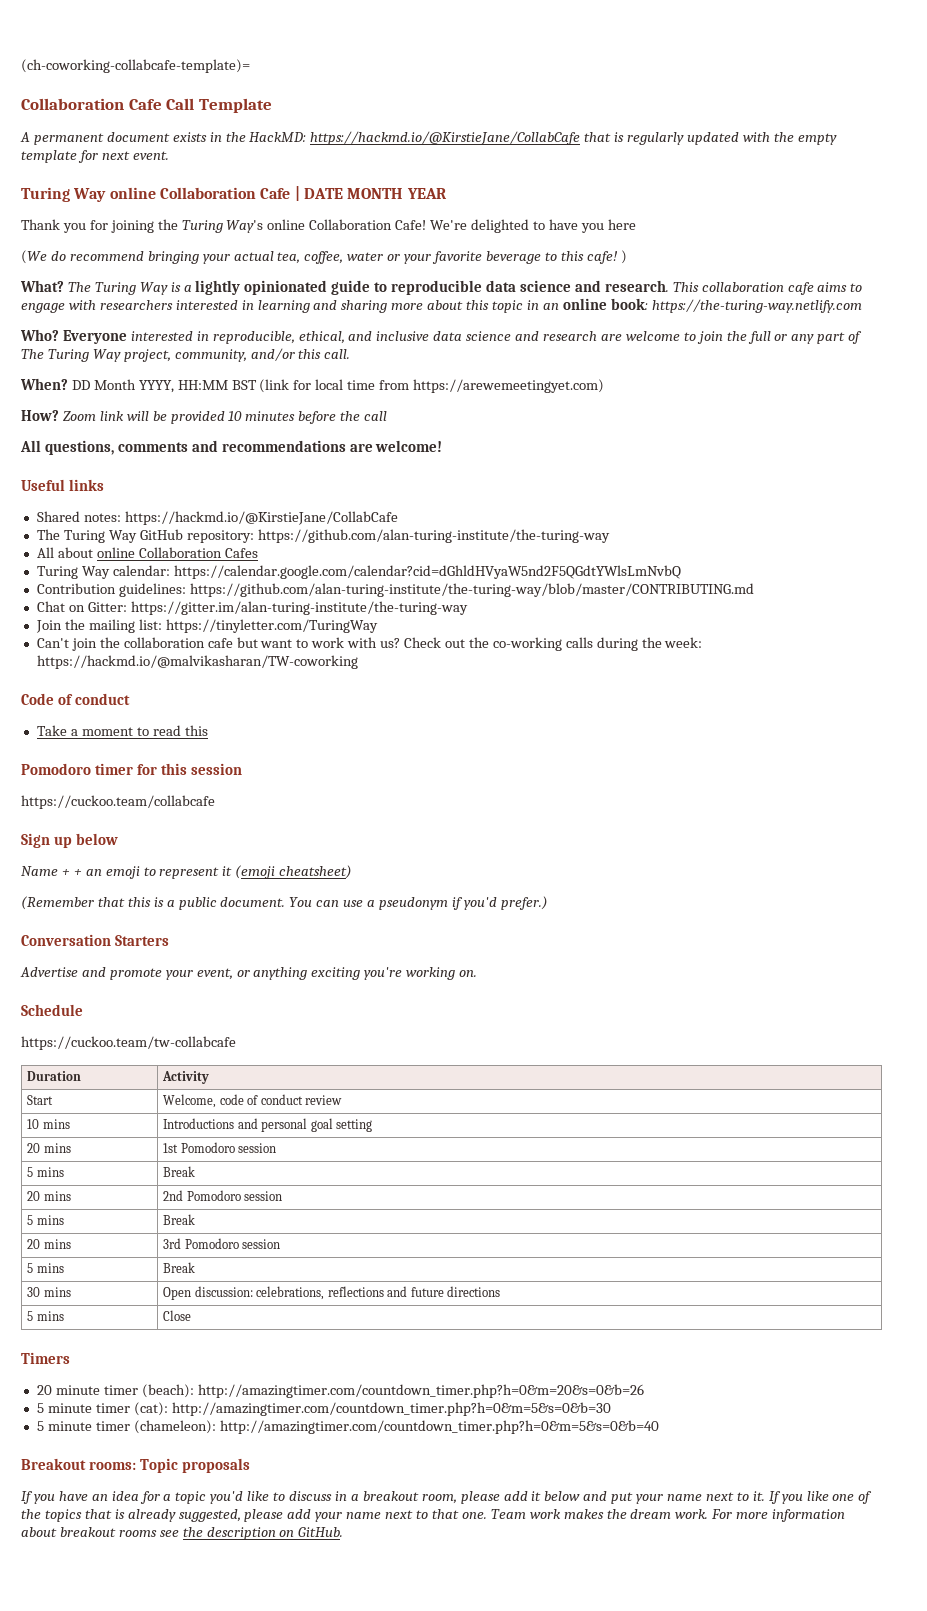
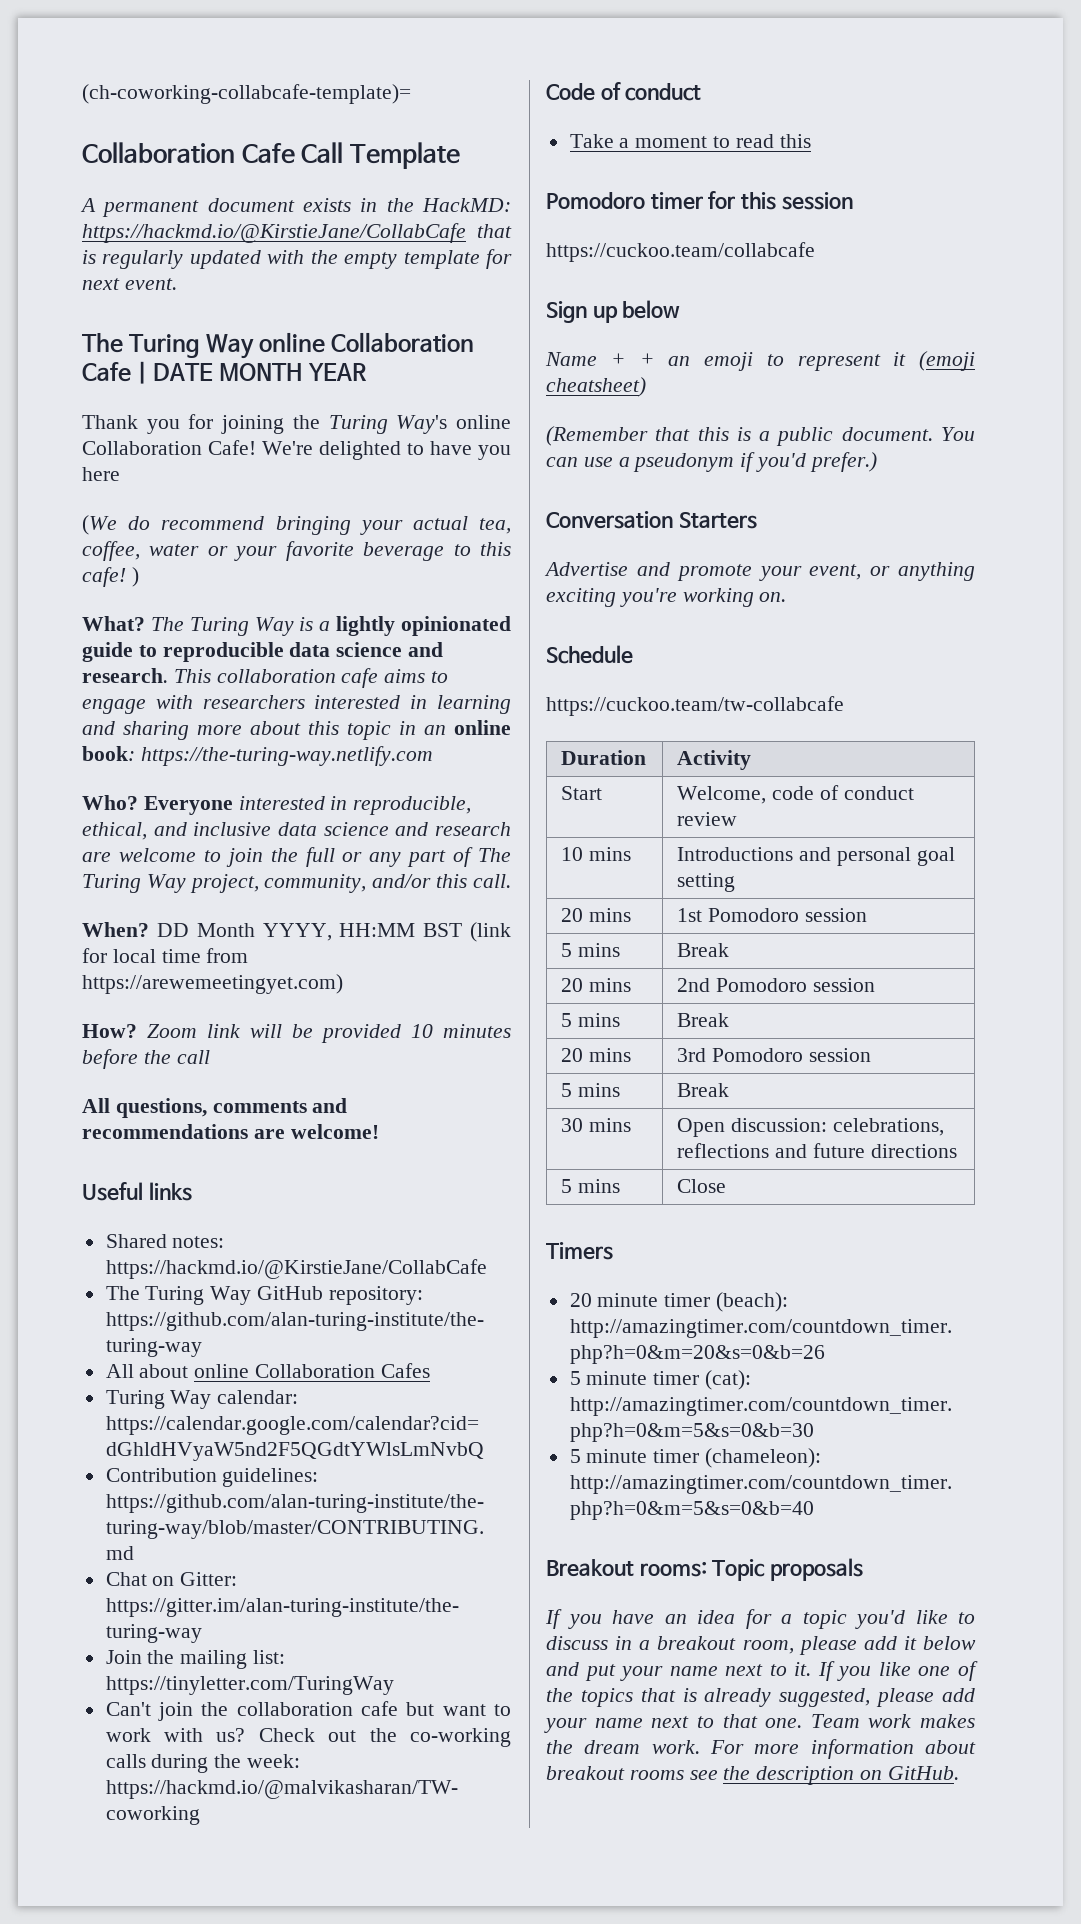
- Turing Way online Collaboration Cafe | DATE MONTH YEAR
+ The Turing Way online Collaboration Cafe | DATE MONTH YEAR

